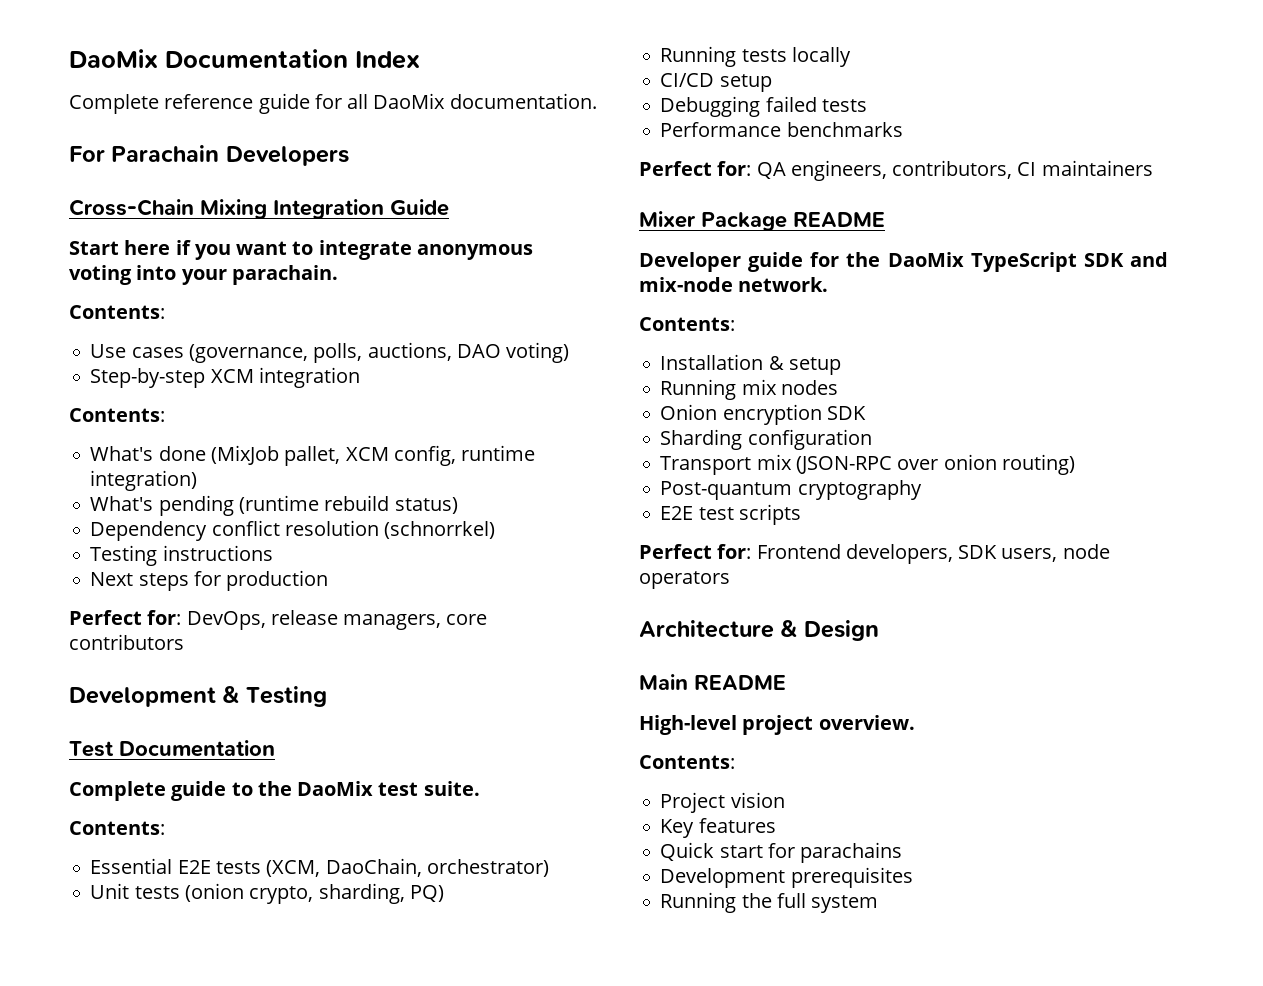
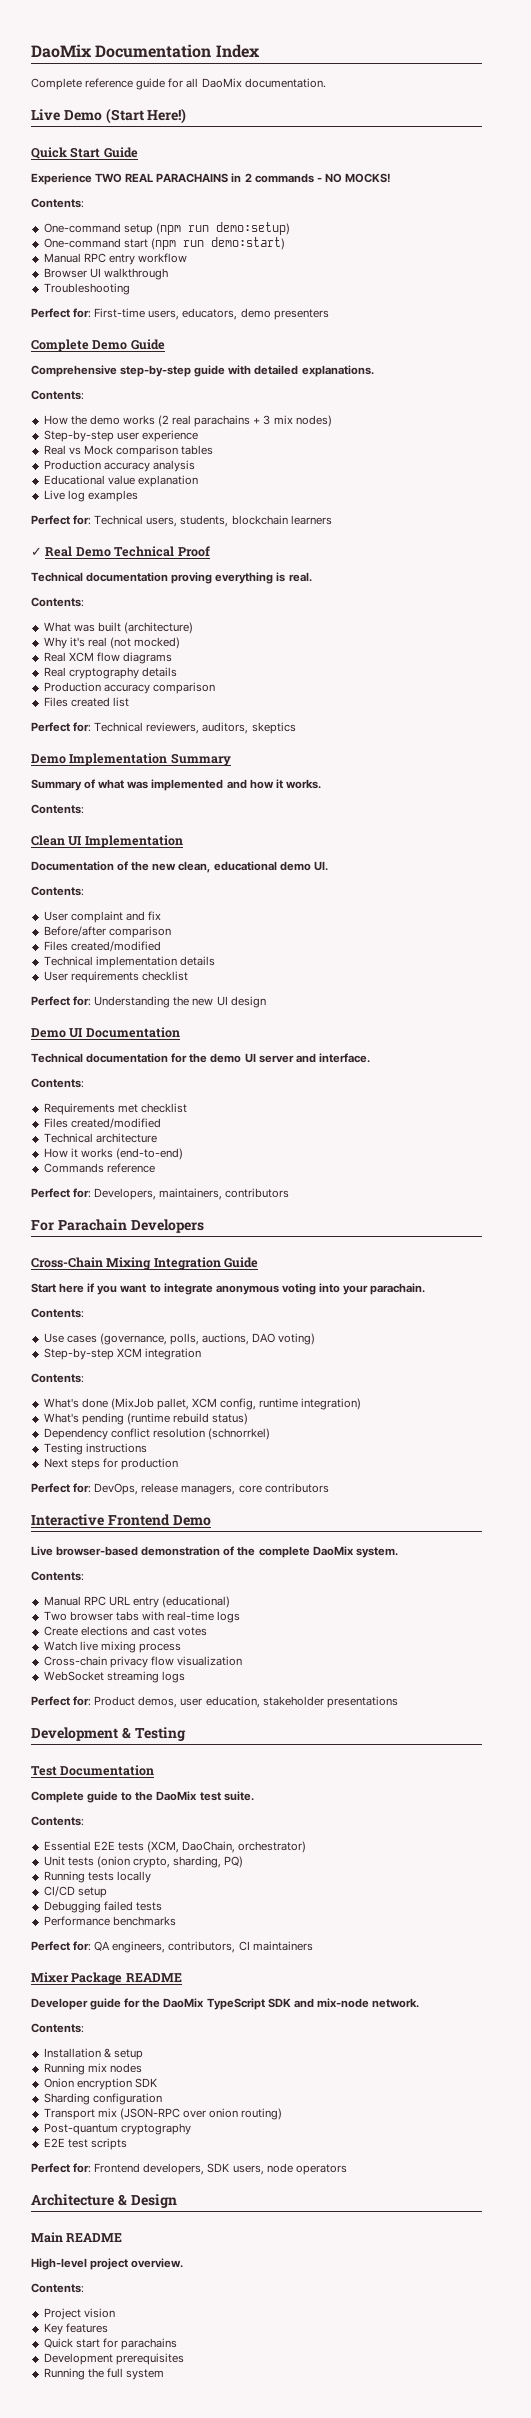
+ Live Demo (Start Here!)
+ Quick Start Guide
+ Experience TWO REAL PARACHAINS in 2 commands - NO MOCKS!
+ Contents:
+ One-command setup (npm run demo:setup)
+ One-command start (npm run demo:start)
+ Manual RPC entry workflow
+ Browser UI walkthrough
+ Troubleshooting
+ Perfect for: First-time users, educators, demo presenters
+ Complete Demo Guide
+ Comprehensive step-by-step guide with detailed explanations.
+ Contents:
+ How the demo works (2 real parachains + 3 mix nodes)
+ Step-by-step user experience
+ Real vs Mock comparison tables
+ Production accuracy analysis
+ Educational value explanation
+ Live log examples
+ Perfect for: Technical users, students, blockchain learners
+ ✓ Real Demo Technical Proof
+ Technical documentation proving everything is real.
+ Contents:
+ What was built (architecture)
+ Why it's real (not mocked)
+ Real XCM flow diagrams
+ Real cryptography details
+ Production accuracy comparison
+ Files created list
+ Perfect for: Technical reviewers, auditors, skeptics
+ Demo Implementation Summary
+ Summary of what was implemented and how it works.
+ Contents:
+ Clean UI Implementation
+ Documentation of the new clean, educational demo UI.
+ Contents:
+ User complaint and fix
+ Before/after comparison
+ Files created/modified
+ Technical implementation details
+ User requirements checklist
+ Perfect for: Understanding the new UI design
+ Demo UI Documentation
+ Technical documentation for the demo UI server and interface.
+ Contents:
+ Requirements met checklist
+ Files created/modified
+ Technical architecture
+ How it works (end-to-end)
+ Commands reference
+ Perfect for: Developers, maintainers, contributors
+ Interactive Frontend Demo
+ Live browser-based demonstration of the complete DaoMix system.
+ Contents:
+ Manual RPC URL entry (educational)
+ Two browser tabs with real-time logs
+ Create elections and cast votes
+ Watch live mixing process
+ Cross-chain privacy flow visualization
+ WebSocket streaming logs
+ Perfect for: Product demos, user education, stakeholder presentations

